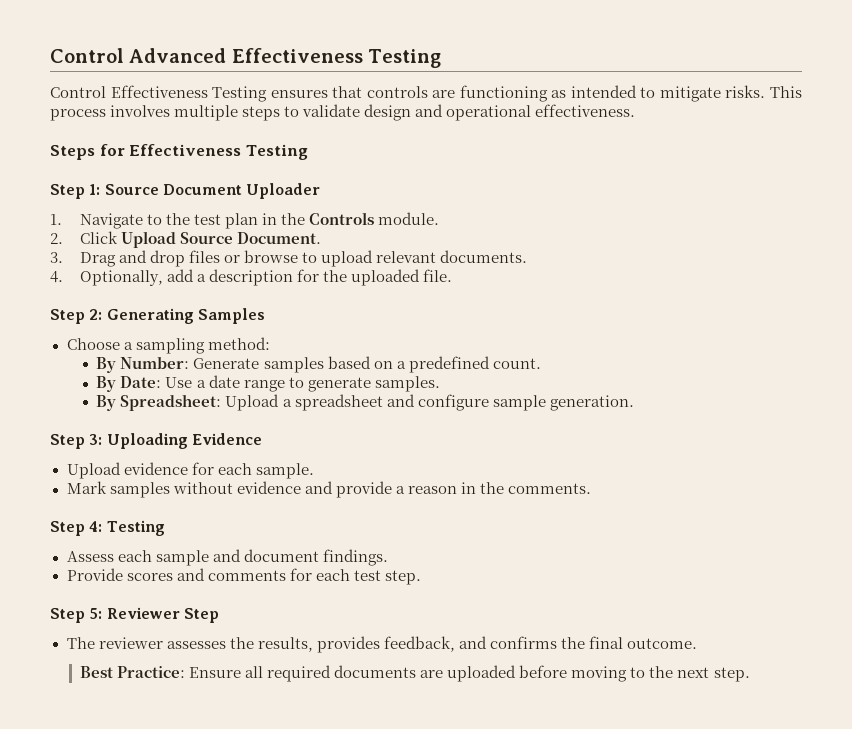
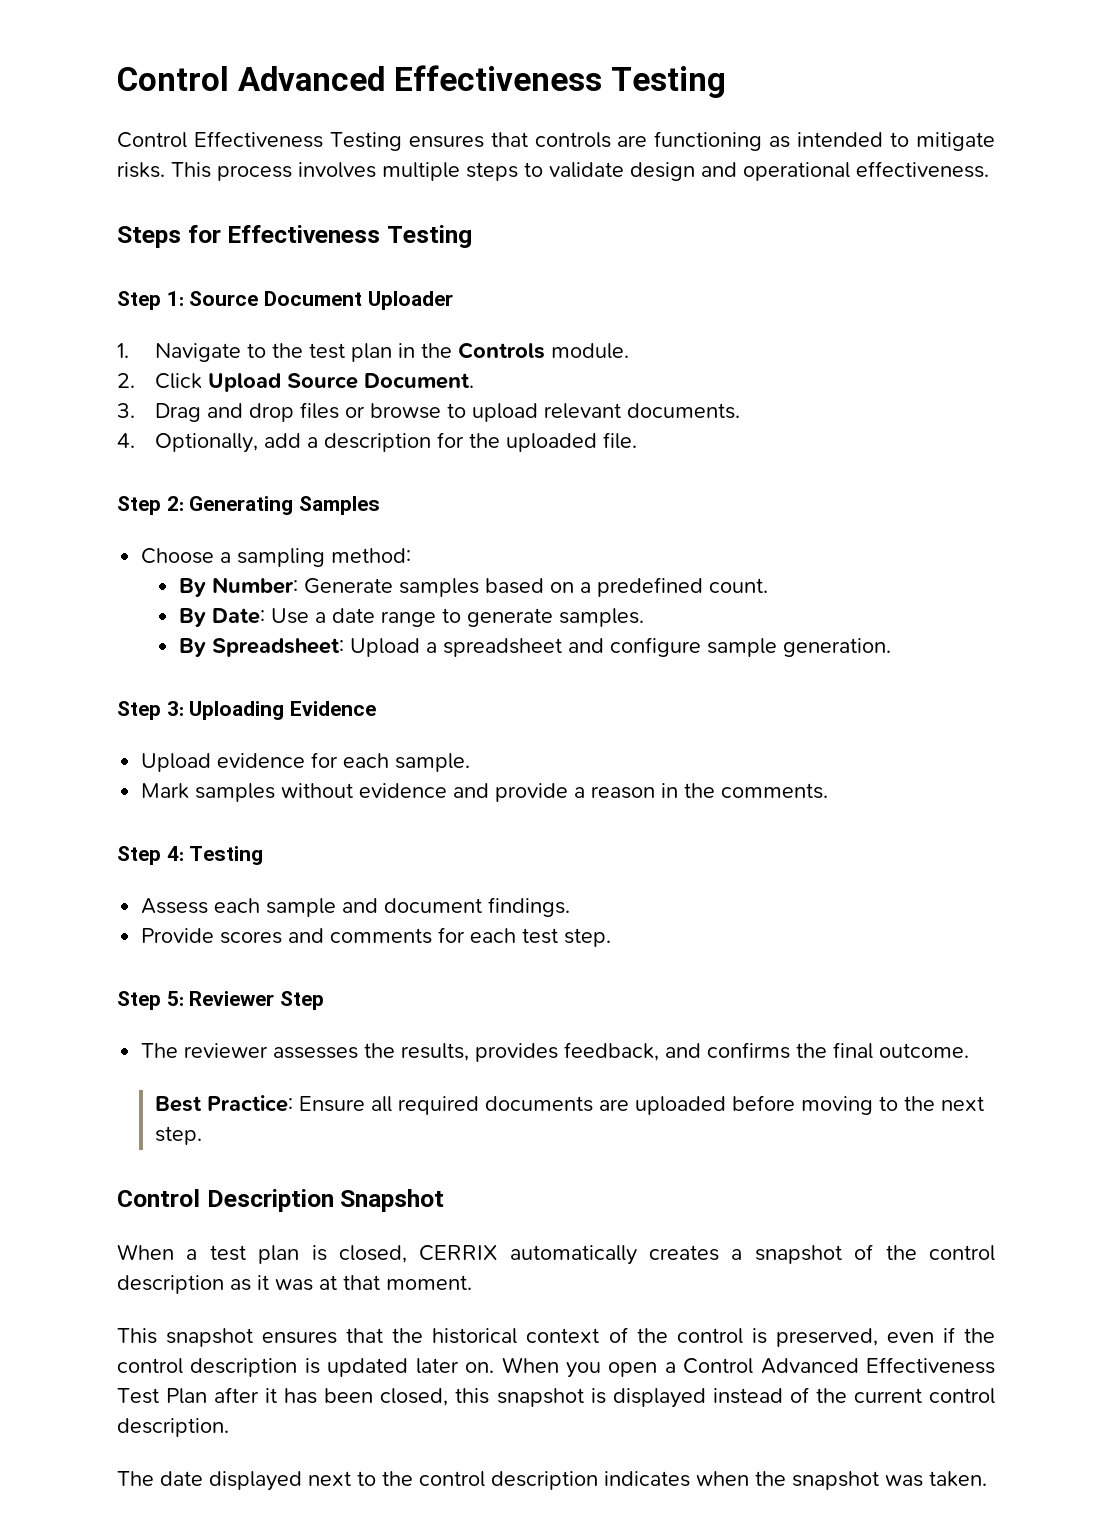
+ Control Description Snapshot
+ When a test plan is closed, CERRIX automatically creates a snapshot of the control description as it was at that moment.
+ This snapshot ensures that the historical context of the control is preserved, even if the control description is updated later on. When you open a Control Advanced Effectiveness Test Plan after it has been closed, this snapshot is displayed instead of the current control description.
+ The date displayed next to the control description indicates when the snapshot was taken.

